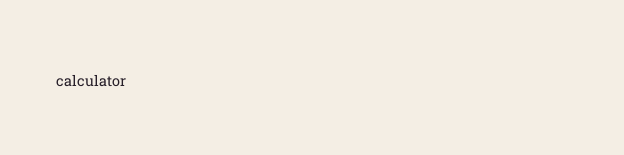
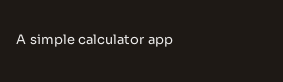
- calculator
+ A simple calculator app

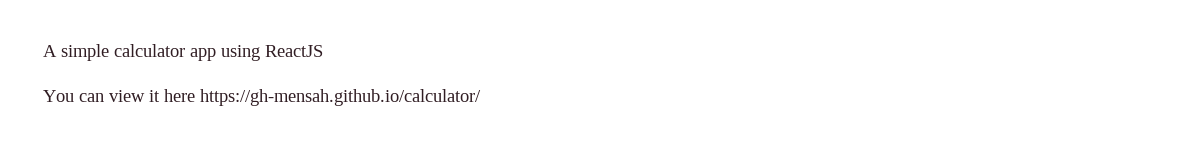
- A simple calculator app
+ A simple calculator app using ReactJS
+ You can view it here https://gh-mensah.github.io/calculator/

